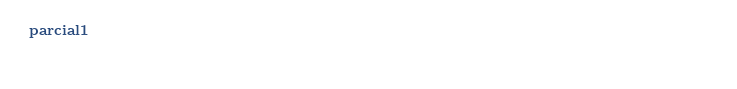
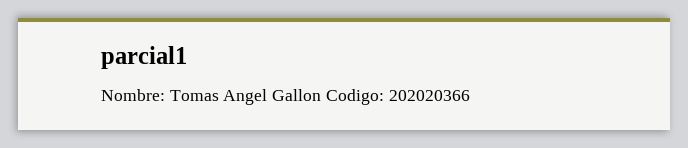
+ Nombre: Tomas Angel Gallon Codigo: 202020366

